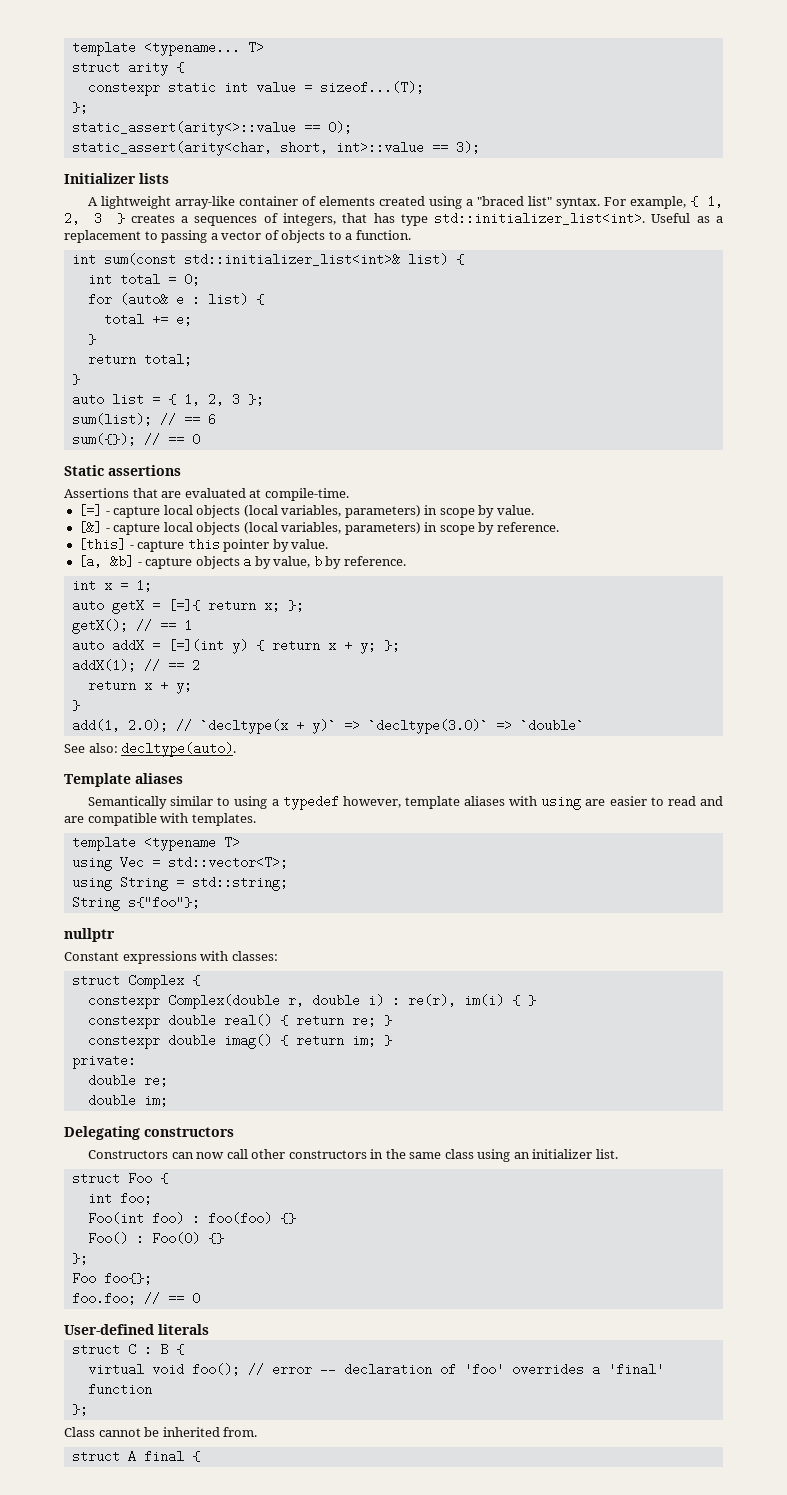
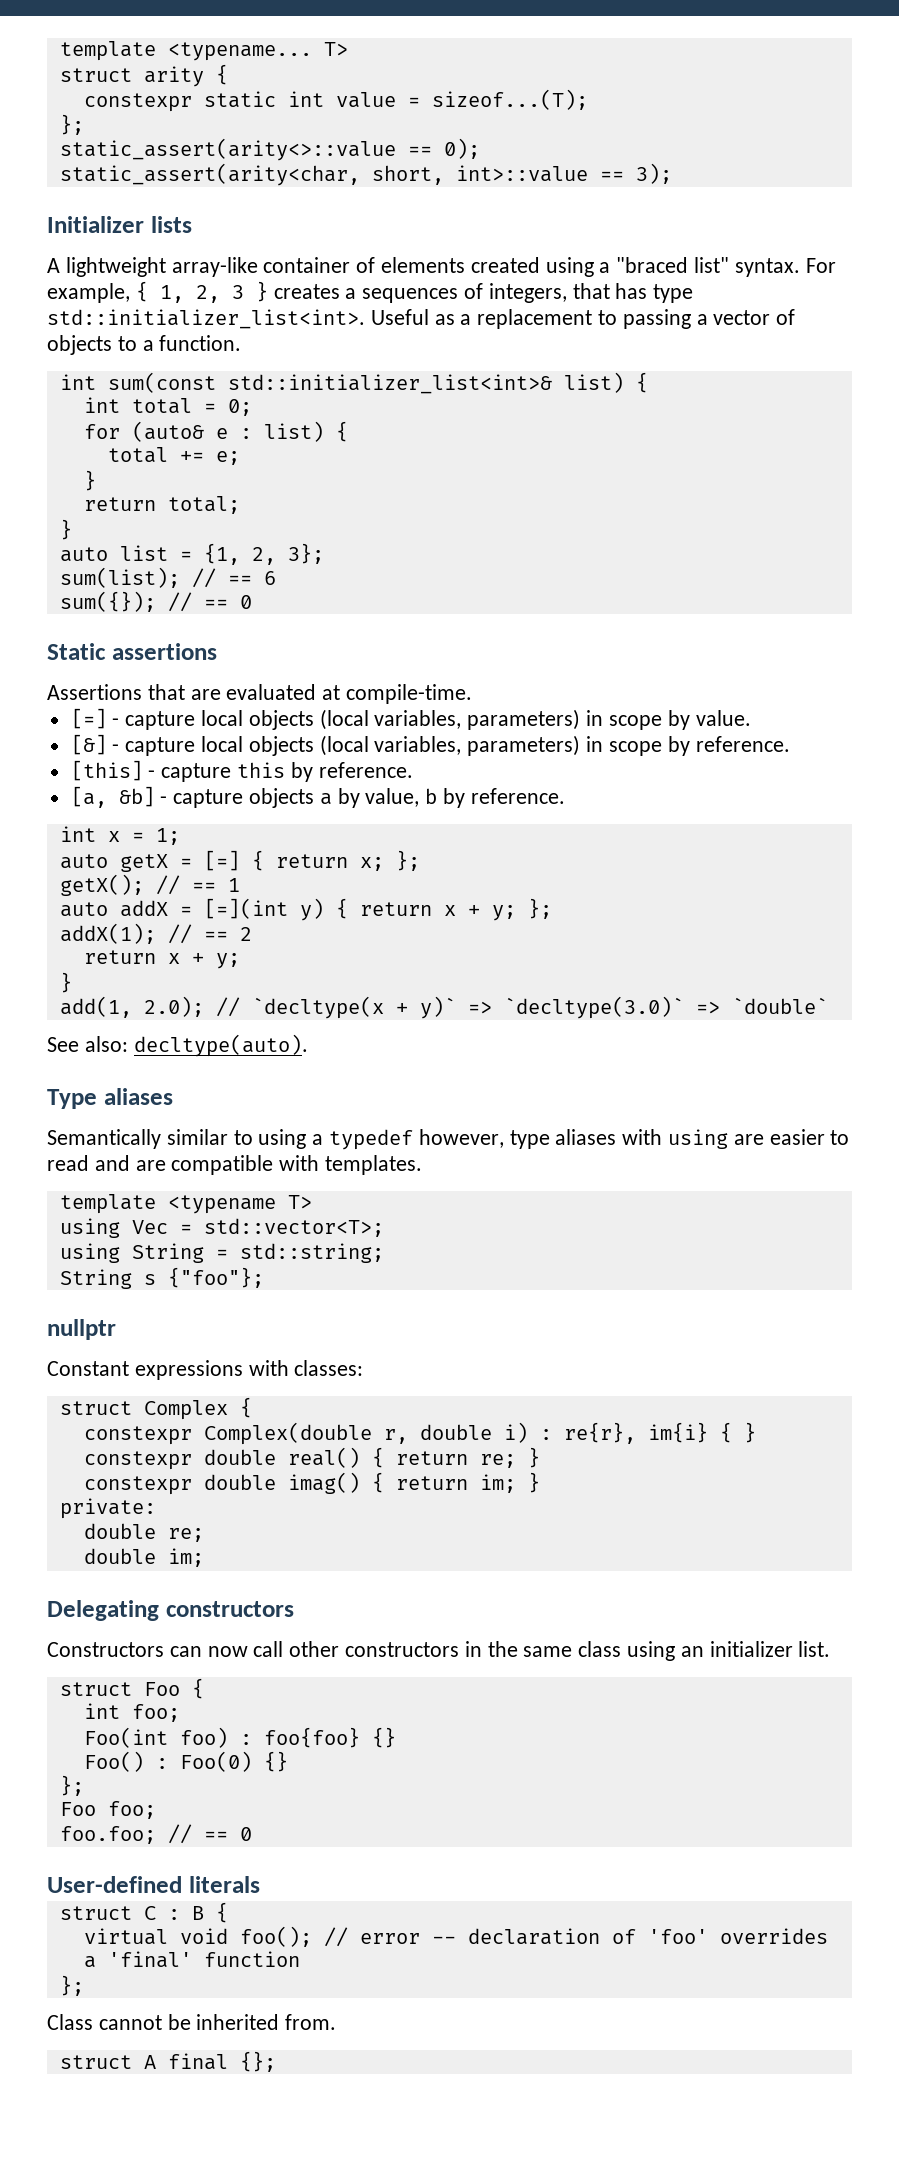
- auto list = { 1, 2, 3 };
+ auto list = {1, 2, 3};
- [this] - capture this pointer by value.
+ [this] - capture this by reference.
- auto getX = [=]{ return x; };
+ auto getX = [=] { return x; };
- Template aliases
+ Type aliases
- Semantically similar to using a typedef however, template aliases with using are easier to read and are compatible with templates.
+ Semantically similar to using a typedef however, type aliases with using are easier to read and are compatible with templates.
- String s{"foo"};
+ String s {"foo"};
- constexpr Complex(double r, double i) : re(r), im(i) { }
+ constexpr Complex(double r, double i) : re{r}, im{i} { }
- Foo(int foo) : foo(foo) {}
+ Foo(int foo) : foo{foo} {}
- Foo foo{};
+ Foo foo;
- struct A final {
+ struct A final {};

